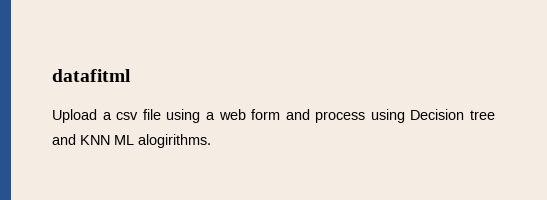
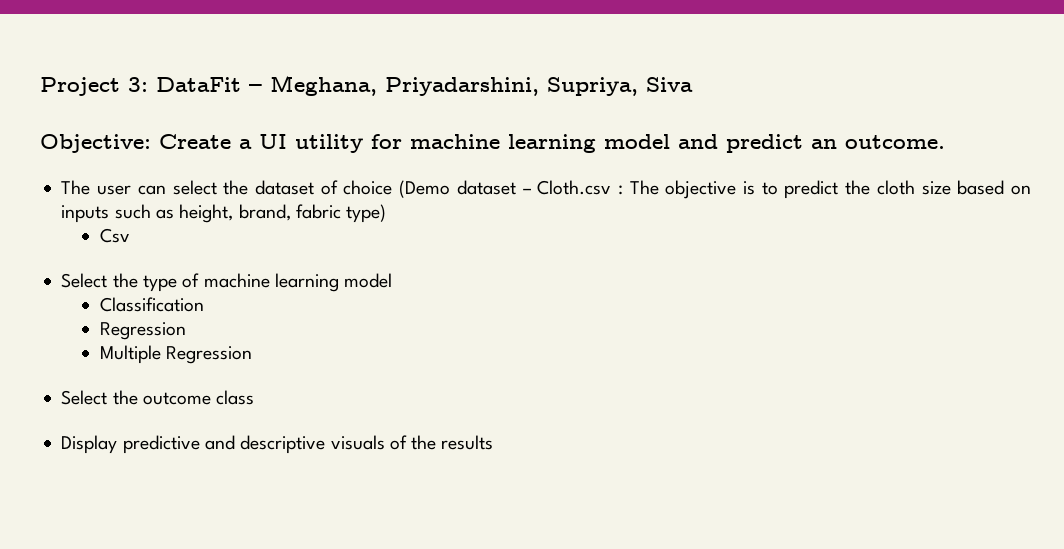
- datafitml
- Upload a csv file using a web form and process using Decision tree and KNN ML alogirithms.
+ Project 3: DataFit – Meghana, Priyadarshini, Supriya, Siva
+ Objective: Create a UI utility for machine learning model and predict an outcome.
+ The user can select the dataset of choice (Demo dataset – Cloth.csv : The objective is to predict the cloth size based on inputs such as height, brand, fabric type)
+ Csv
+ Select the type of machine learning model
+ Classification
+ Regression
+ Multiple Regression
+ Select the outcome class
+ Display predictive and descriptive visuals of the results

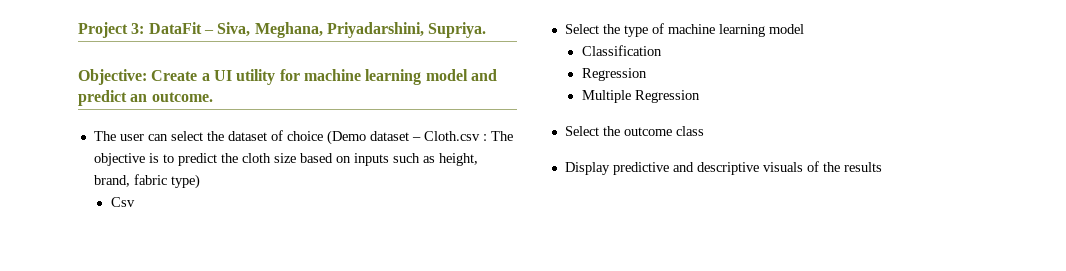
- Project 3: DataFit – Meghana, Priyadarshini, Supriya, Siva
+ Project 3: DataFit – Siva, Meghana, Priyadarshini, Supriya.

